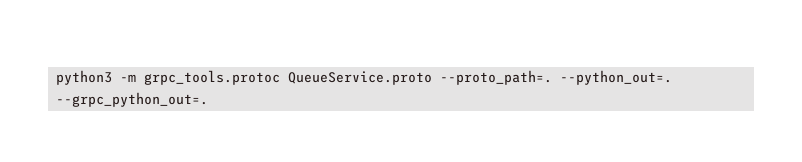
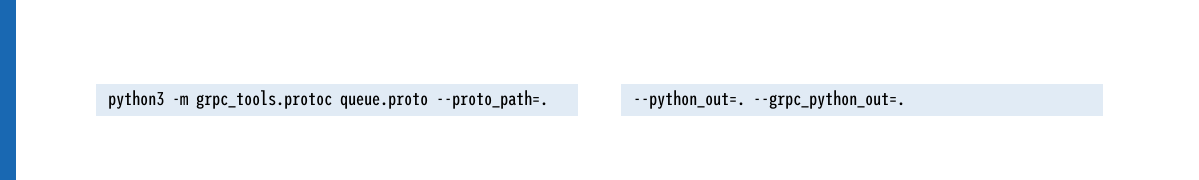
- python3 -m grpc_tools.protoc QueueService.proto --proto_path=.
+ python3 -m grpc_tools.protoc queue.proto --proto_path=.

